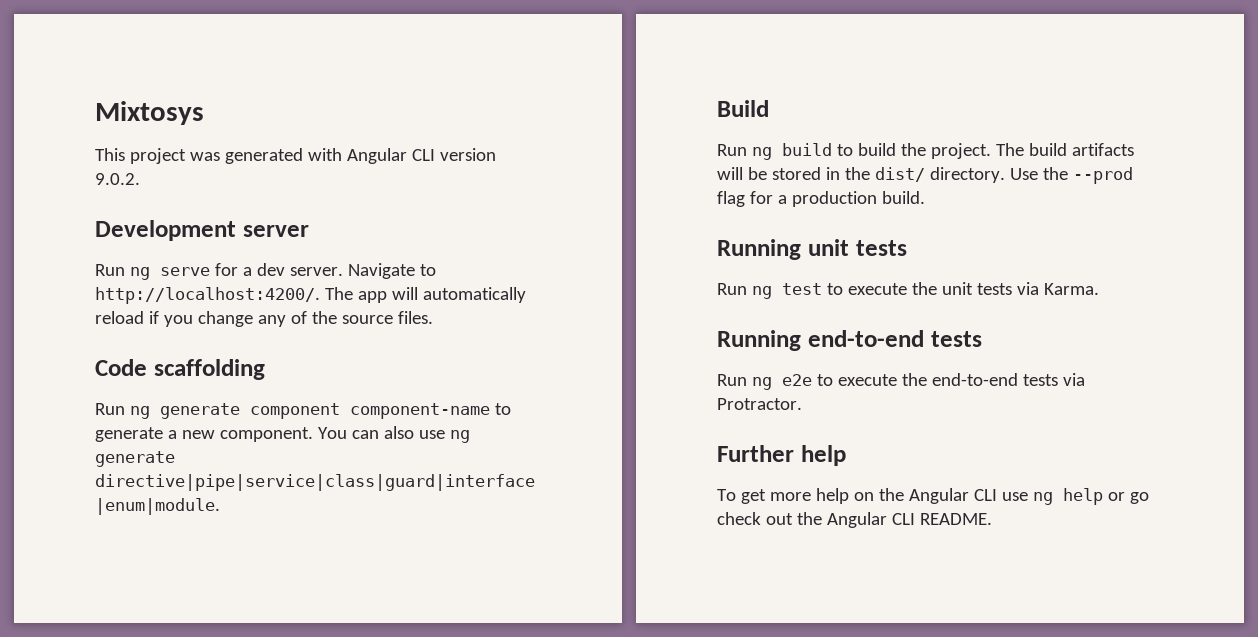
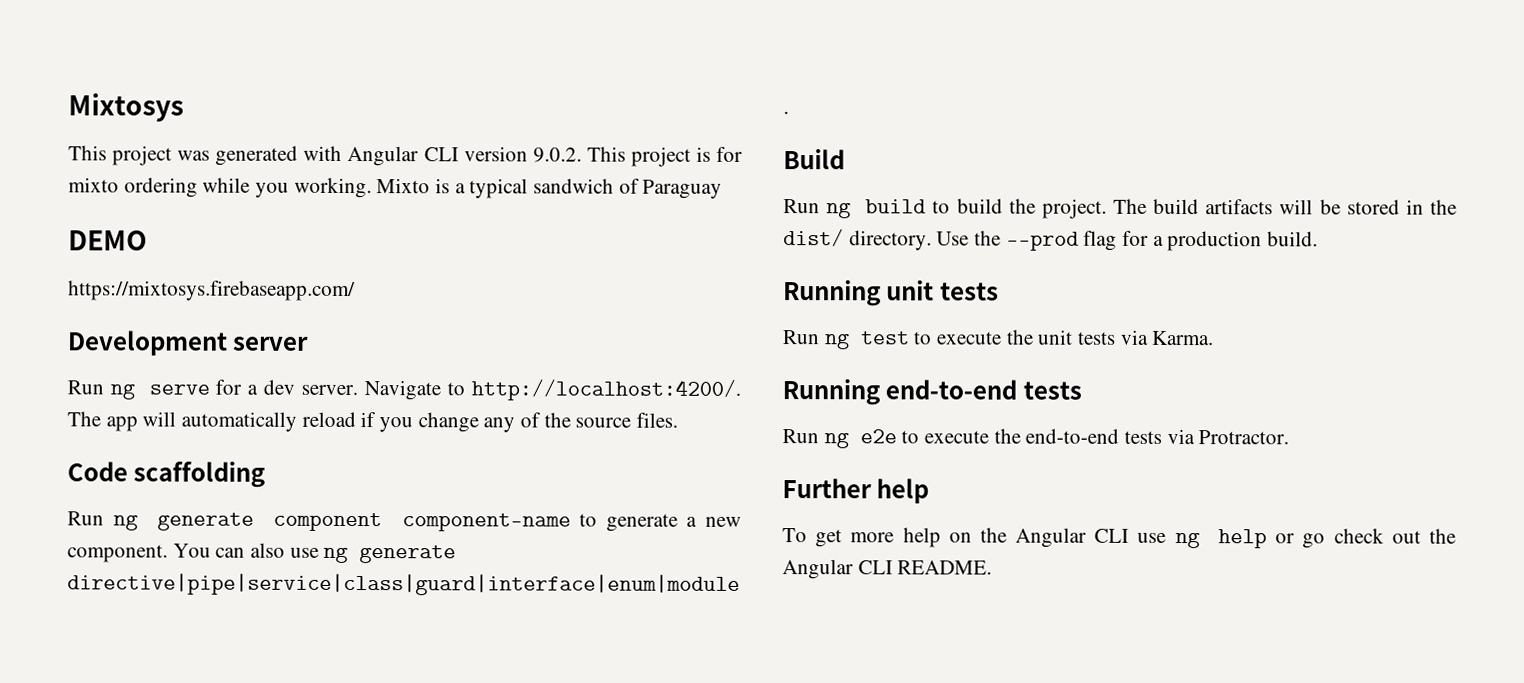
- This project was generated with Angular CLI version 9.0.2.
+ This project was generated with Angular CLI version 9.0.2. This project is for mixto ordering while you working. Mixto is a typical sandwich of Paraguay
+ DEMO
+ https://mixtosys.firebaseapp.com/

